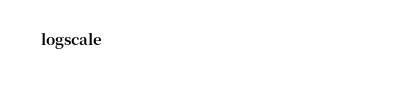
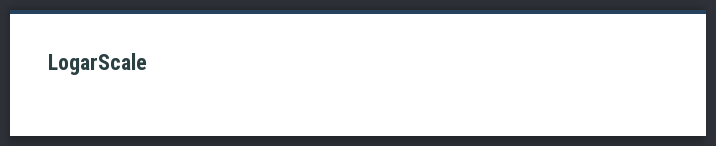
- logscale
+ LogarScale

